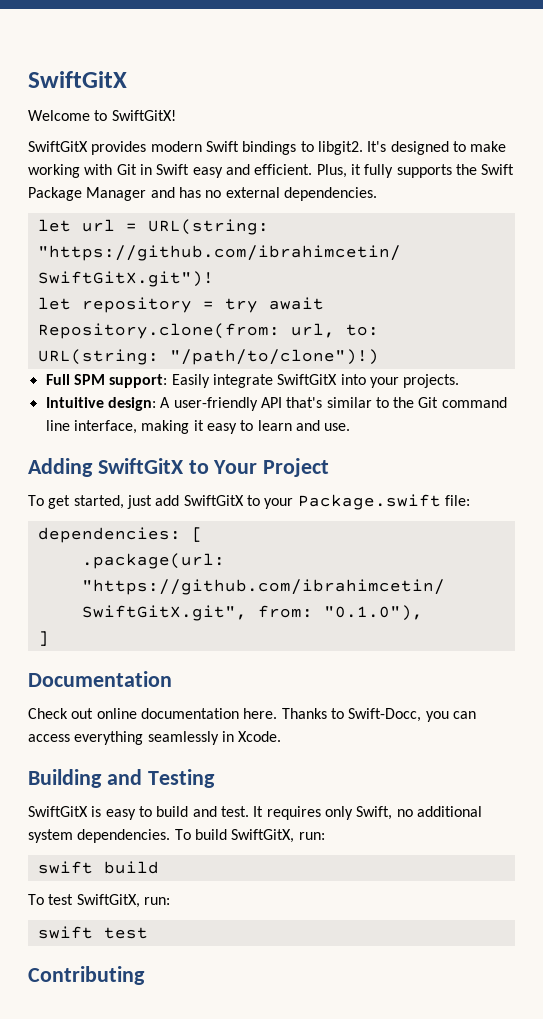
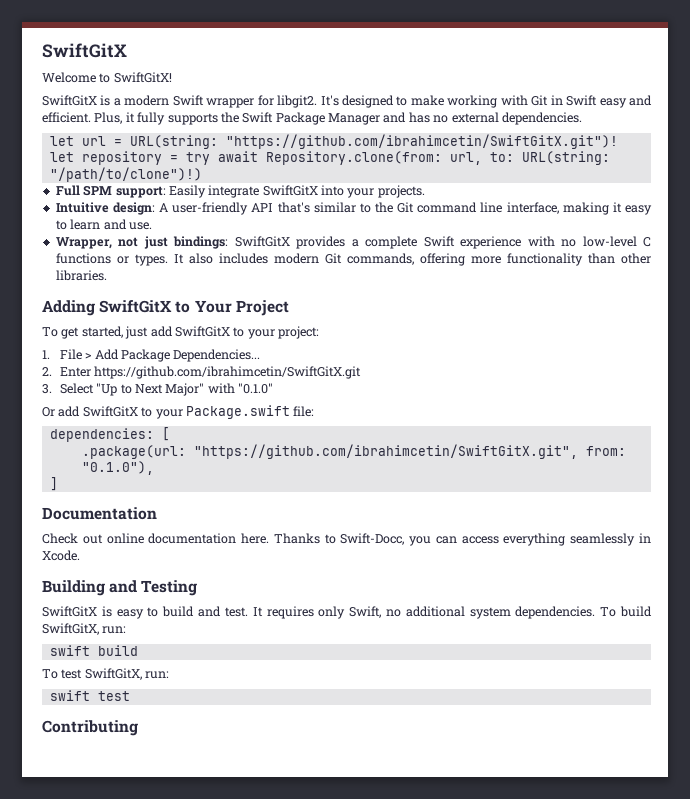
- SwiftGitX provides modern Swift bindings to libgit2.
+ SwiftGitX is a modern Swift wrapper for libgit2.
+ Wrapper, not just bindings: SwiftGitX provides a complete Swift experience with no low-level C functions or types. It also includes modern Git commands, offering more functionality than other libraries.
- To get started, just add SwiftGitX to your Package.swift file:
+ To get started, just add SwiftGitX to your project:
+ 1. File > Add Package Dependencies...
+ 2. Enter https://github.com/ibrahimcetin/SwiftGitX.git
+ 3. Select "Up to Next Major" with "0.1.0"
+ Or add SwiftGitX to your Package.swift file:

